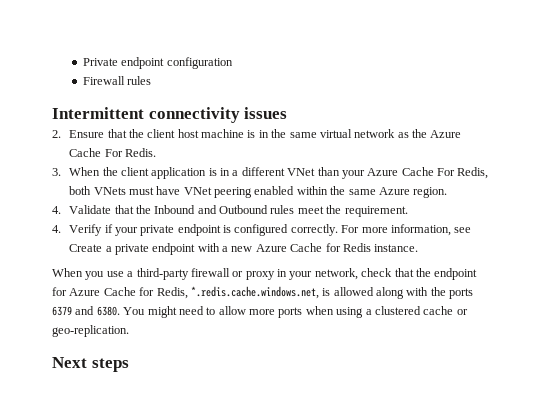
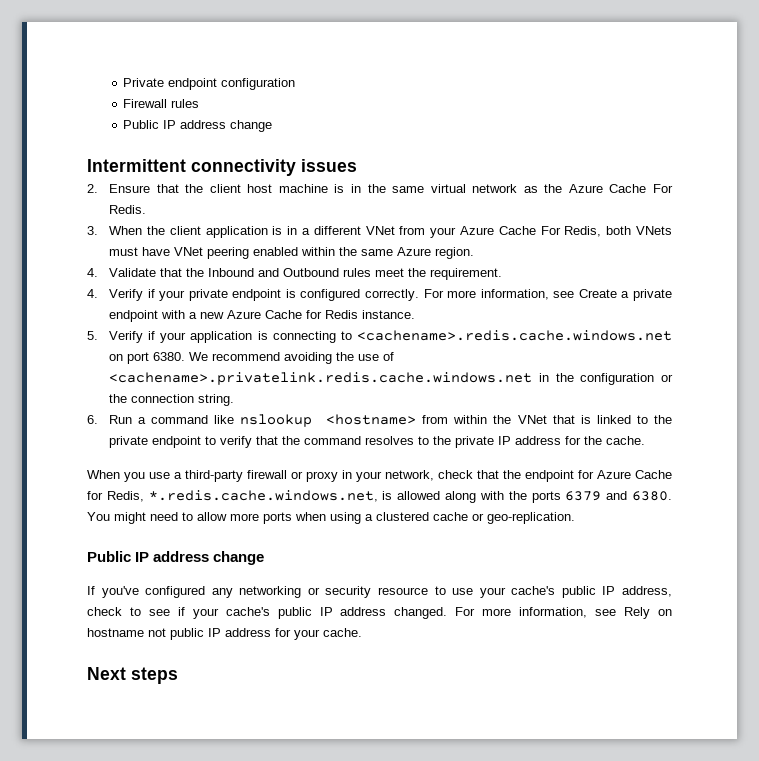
  Firewall rules
+ Public IP address change
- 3. When the client application is in a different VNet than your Azure Cache For Redis, both VNets must have VNet peering enabled within the same Azure region.
+ 3. When the client application is in a different VNet from your Azure Cache For Redis, both VNets must have VNet peering enabled within the same Azure region.
+ 5. Verify if your application is connecting to <cachename>.redis.cache.windows.net on port 6380. We recommend avoiding the use of <cachename>.privatelink.redis.cache.windows.net in the configuration or the connection string.
+ 6. Run a command like nslookup <hostname> from within the VNet that is linked to the private endpoint to verify that the command resolves to the private IP address for the cache.
  You might need to allow more ports when using a clustered cache or geo-replication.
+ Public IP address change
+ If you've configured any networking or security resource to use your cache's public IP address, check to see if your cache's public IP address changed. For more information, see Rely on hostname not public IP address for your cache.

